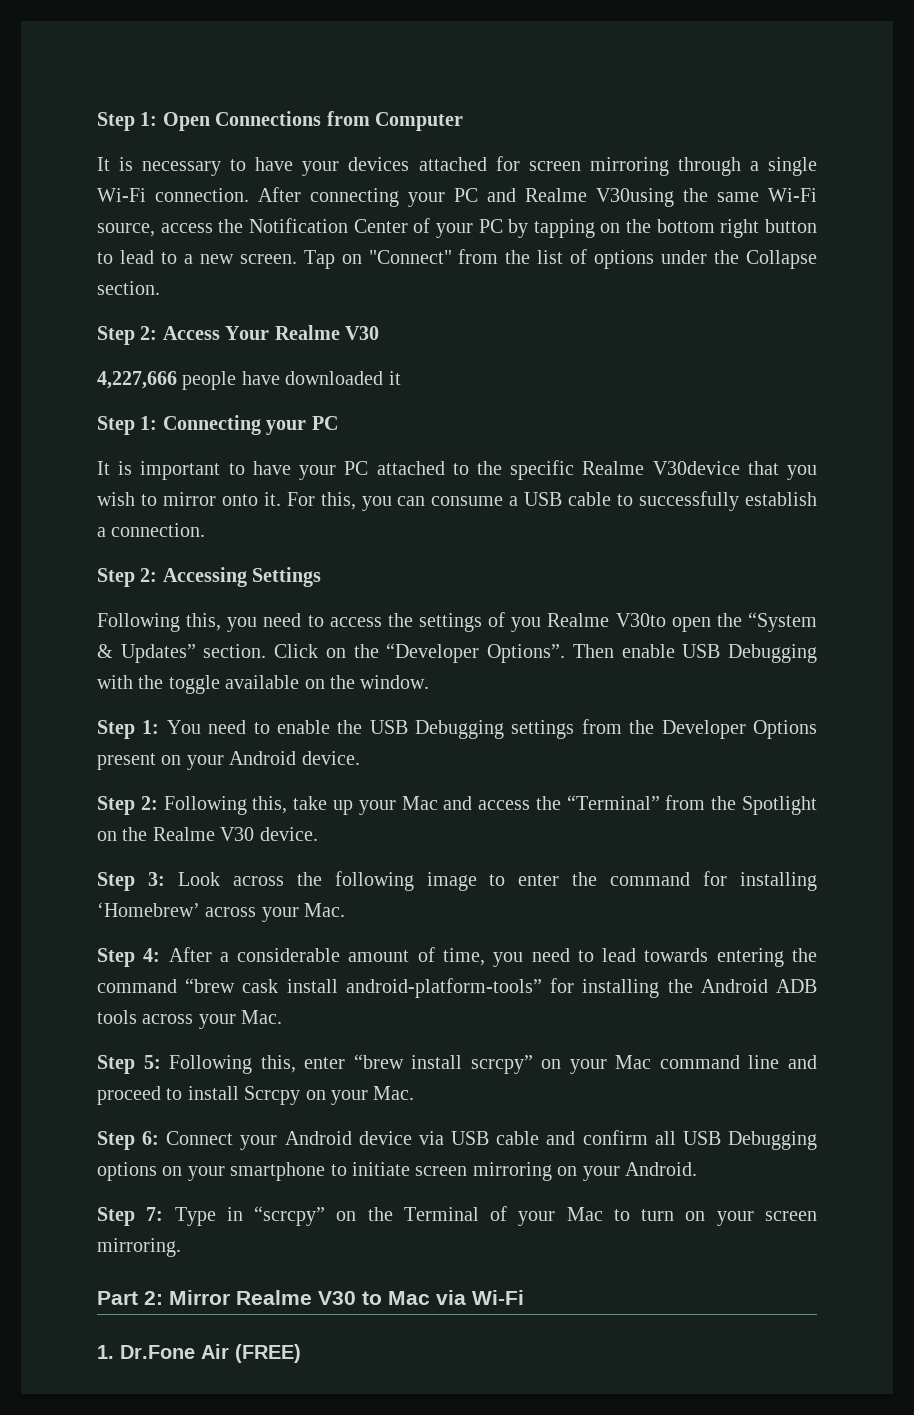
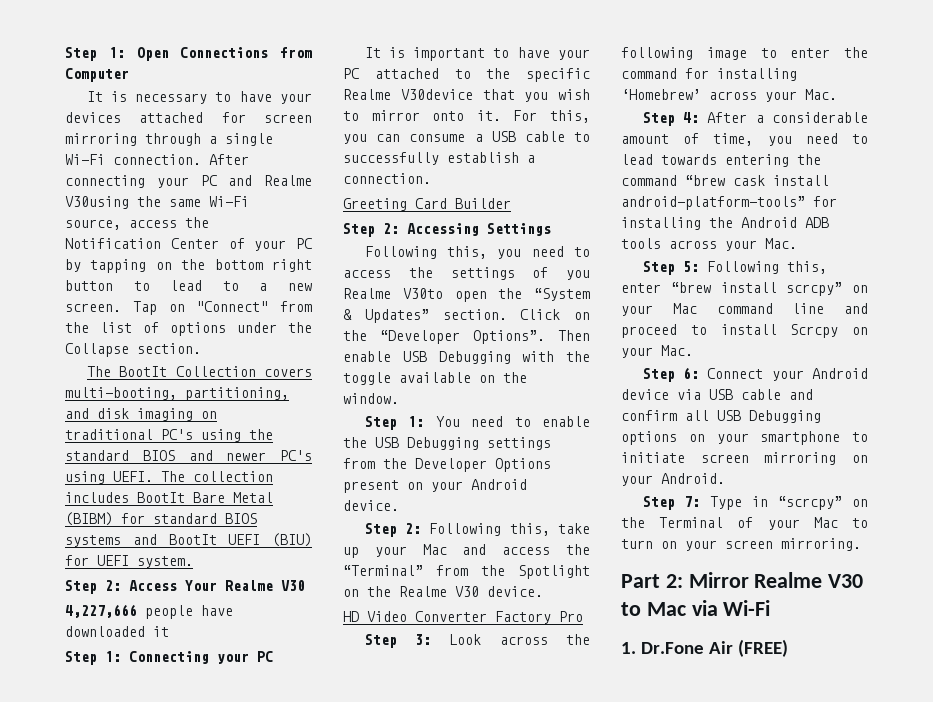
+ The BootIt Collection covers multi-booting, partitioning, and disk imaging on traditional PC's using the standard BIOS and newer PC's using UEFI. The collection includes BootIt Bare Metal (BIBM) for standard BIOS systems and BootIt UEFI (BIU) for UEFI system.
+ Greeting Card Builder
+ HD Video Converter Factory Pro

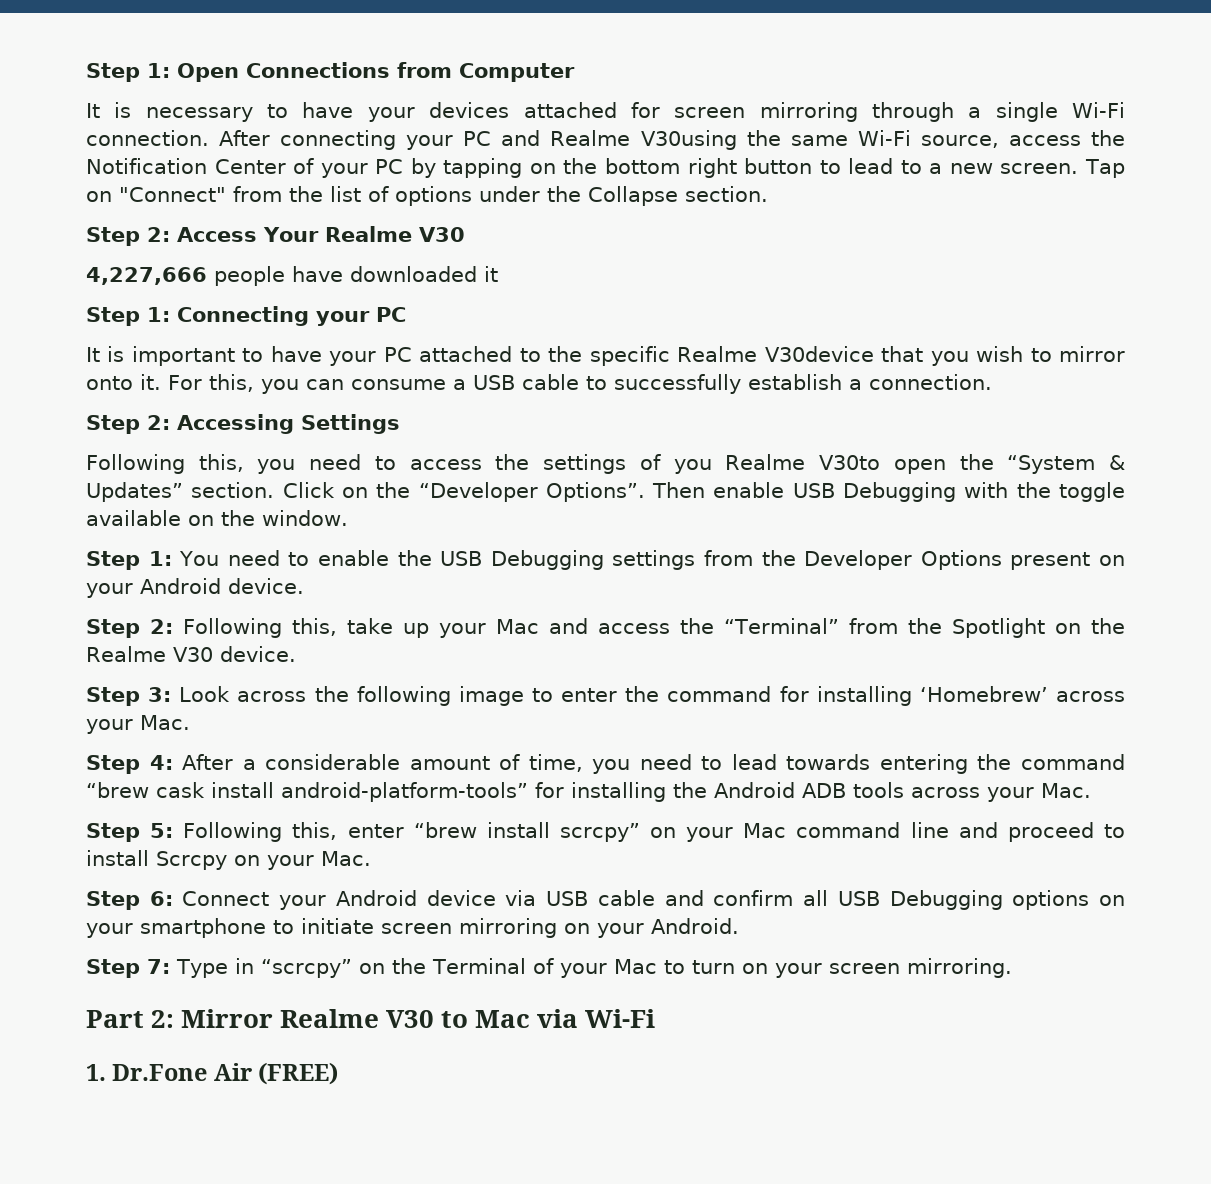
- The BootIt Collection covers multi-booting, partitioning, and disk imaging on traditional PC's using the standard BIOS and newer PC's using UEFI. The collection includes BootIt Bare Metal (BIBM) for standard BIOS systems and BootIt UEFI (BIU) for UEFI system.
- Greeting Card Builder
- HD Video Converter Factory Pro

